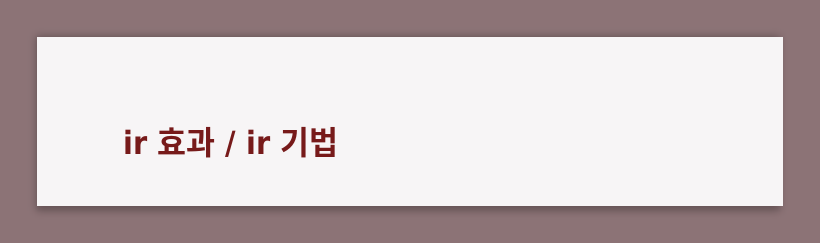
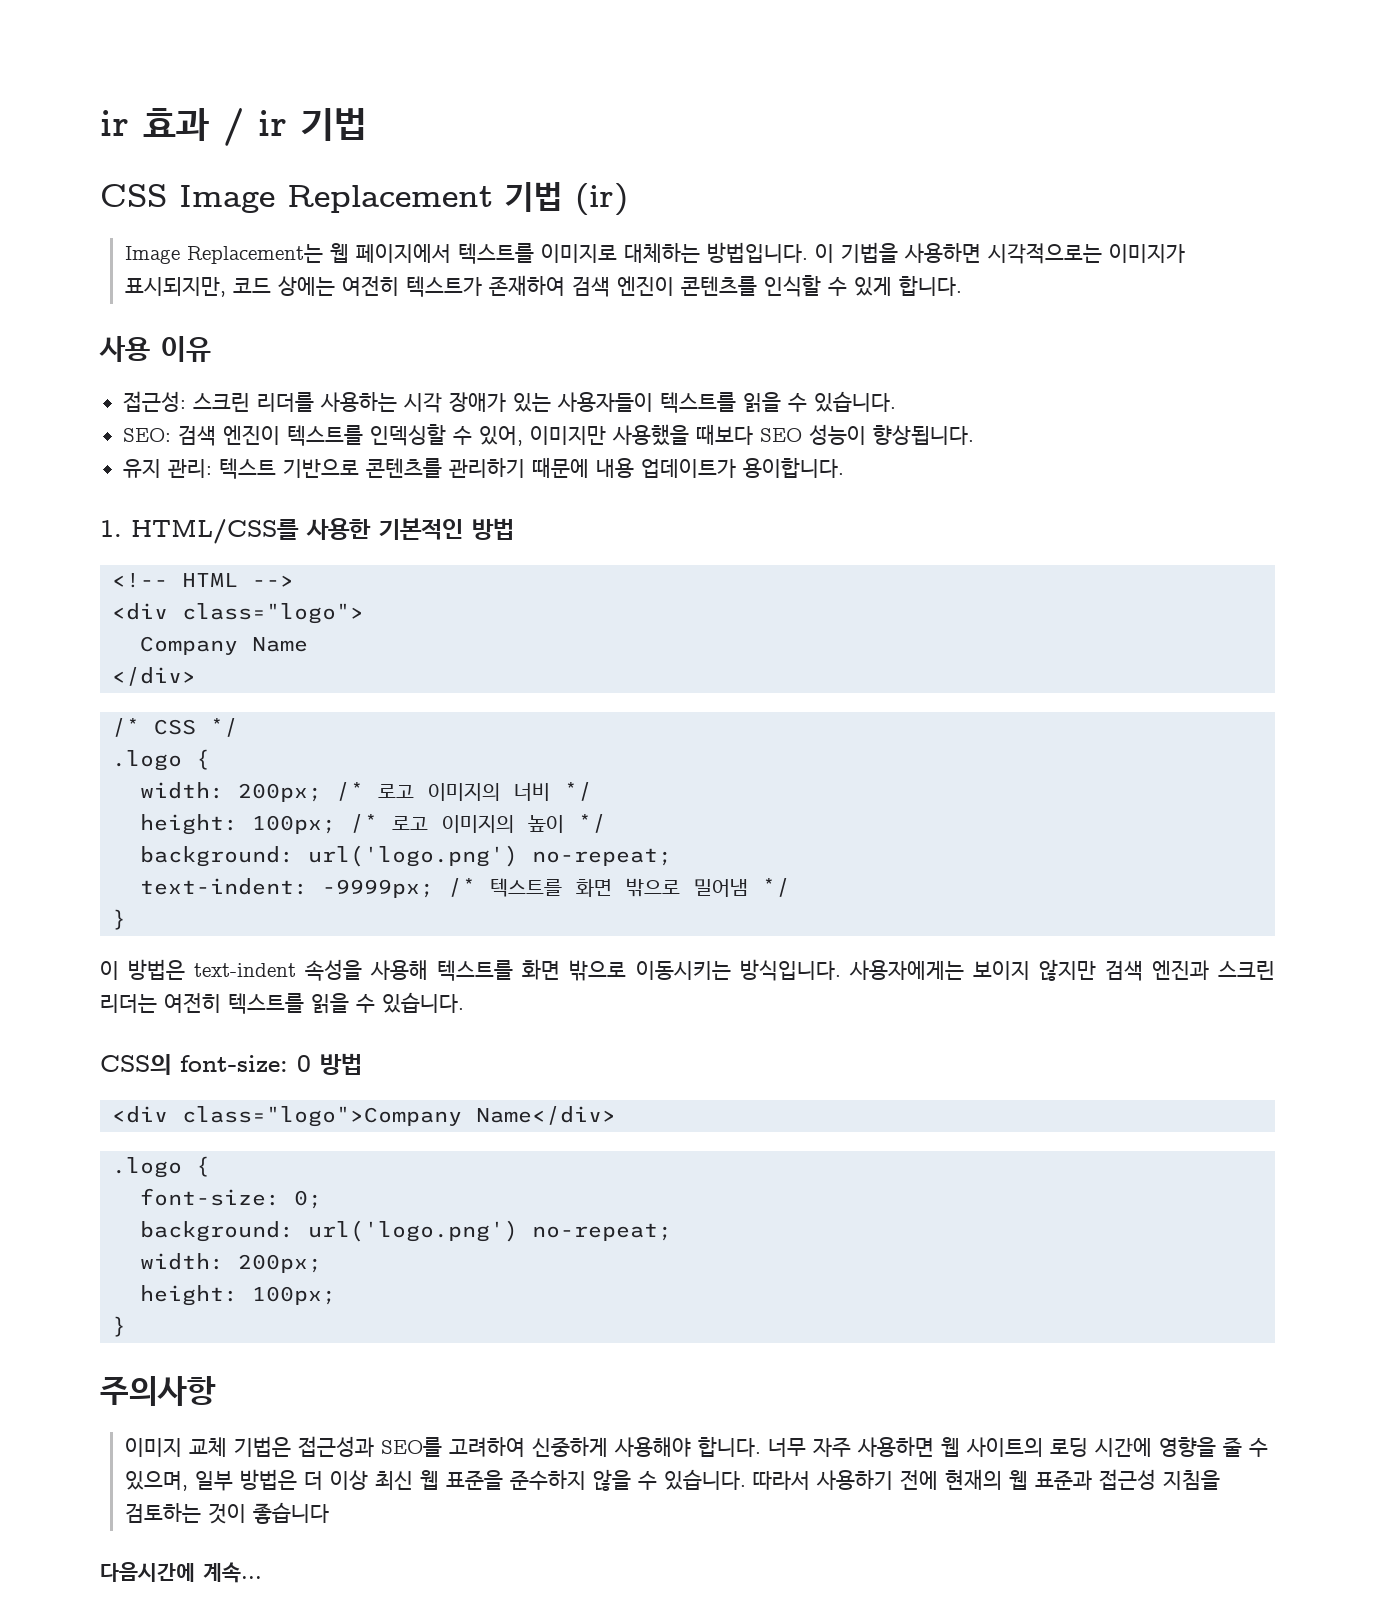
+ CSS Image Replacement 기법 (ir)
+ Image Replacement는 웹 페이지에서 텍스트를 이미지로 대체하는 방법입니다. 이 기법을 사용하면 시각적으로는 이미지가 표시되지만, 코드 상에는 여전히 텍스트가 존재하여 검색 엔진이 콘텐츠를 인식할 수 있게 합니다.
+ 사용 이유
+ 접근성: 스크린 리더를 사용하는 시각 장애가 있는 사용자들이 텍스트를 읽을 수 있습니다.
+ SEO: 검색 엔진이 텍스트를 인덱싱할 수 있어, 이미지만 사용했을 때보다 SEO 성능이 향상됩니다.
+ 유지 관리: 텍스트 기반으로 콘텐츠를 관리하기 때문에 내용 업데이트가 용이합니다.
+ 1. HTML/CSS를 사용한 기본적인 방법
+ <!-- HTML -->
+ <div class="logo">
+ Company Name
+ </div>
+ /* CSS */
+ .logo {
+ width: 200px; /* 로고 이미지의 너비 */
+ height: 100px; /* 로고 이미지의 높이 */
+ background: url('logo.png') no-repeat;
+ text-indent: -9999px; /* 텍스트를 화면 밖으로 밀어냄 */
+ }
+ 이 방법은 text-indent 속성을 사용해 텍스트를 화면 밖으로 이동시키는 방식입니다. 사용자에게는 보이지 않지만 검색 엔진과 스크린 리더는 여전히 텍스트를 읽을 수 있습니다.
+ CSS의 font-size: 0 방법
+ <div class="logo">Company Name</div>
+ .logo {
+ font-size: 0;
+ background: url('logo.png') no-repeat;
+ width: 200px;
+ height: 100px;
+ }
+ 주의사항
+ 이미지 교체 기법은 접근성과 SEO를 고려하여 신중하게 사용해야 합니다. 너무 자주 사용하면 웹 사이트의 로딩 시간에 영향을 줄 수 있으며, 일부 방법은 더 이상 최신 웹 표준을 준수하지 않을 수 있습니다. 따라서 사용하기 전에 현재의 웹 표준과 접근성 지침을 검토하는 것이 좋습니다
+ 다음시간에 계속...

